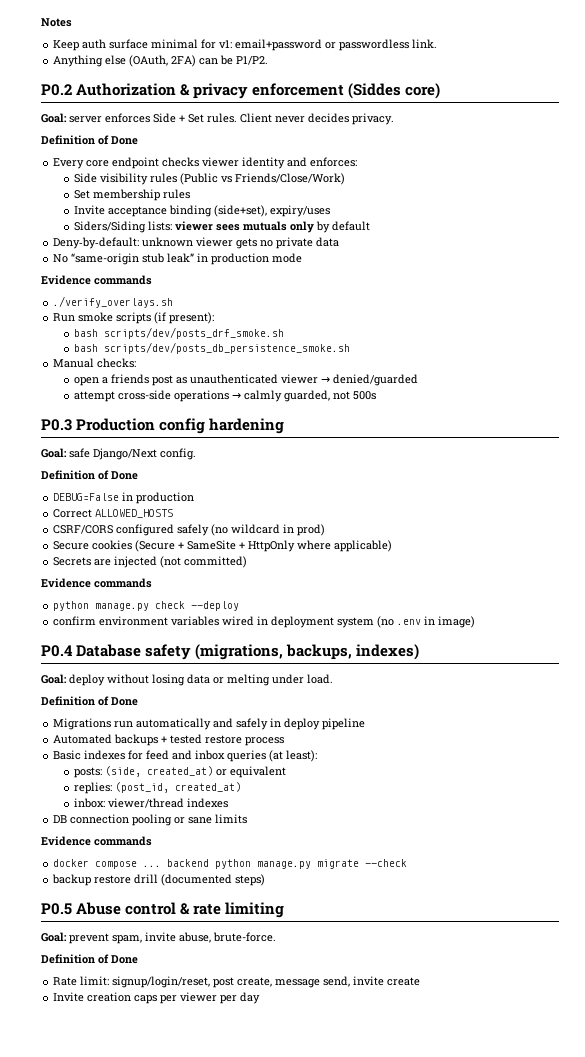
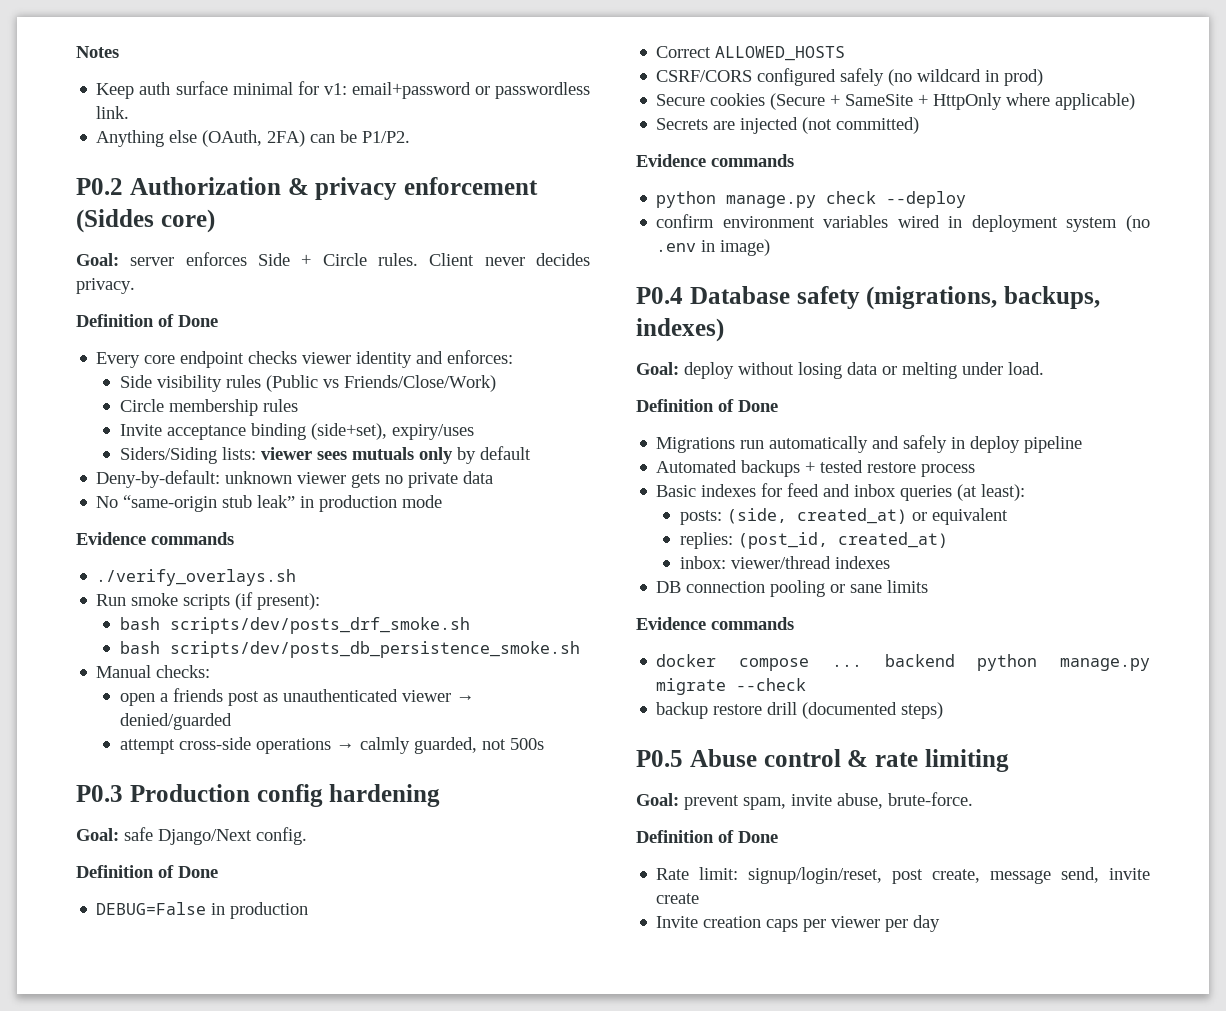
- Goal: server enforces Side + Set rules.
+ Goal: server enforces Side + Circle rules.
- Set membership rules
+ Circle membership rules

